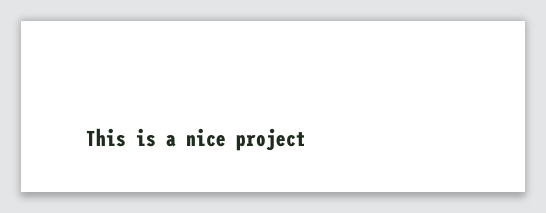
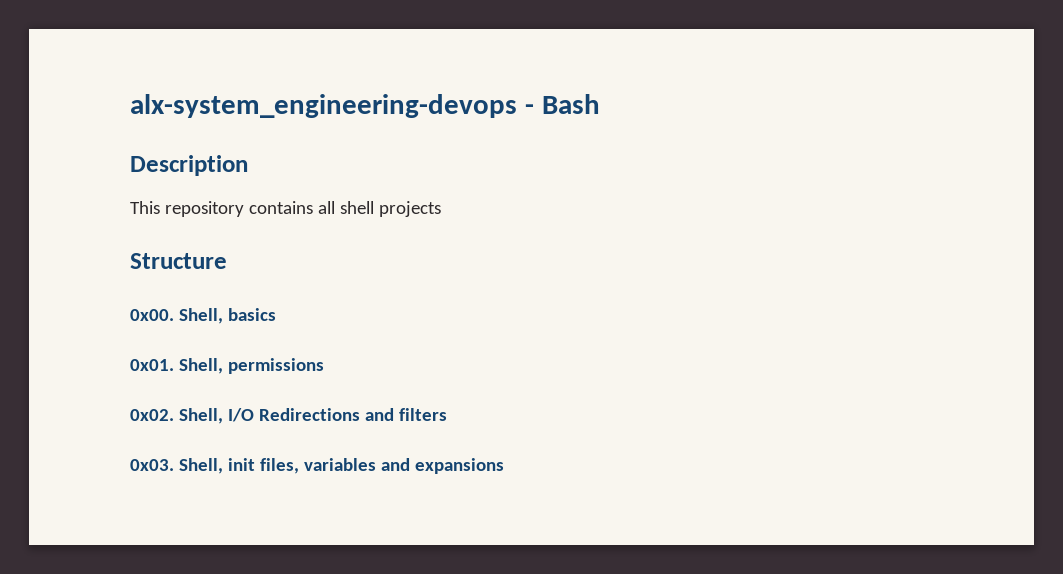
- This is a nice project
+ alx-system_engineering-devops - Bash
+ Description
+ This repository contains all shell projects
+ Structure
+ 0x00. Shell, basics
+ 0x01. Shell, permissions
+ 0x02. Shell, I/O Redirections and filters
+ 0x03. Shell, init files, variables and expansions

